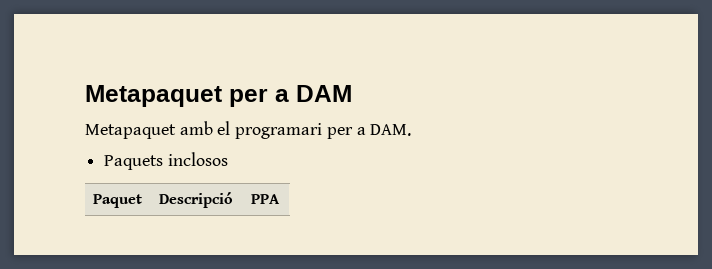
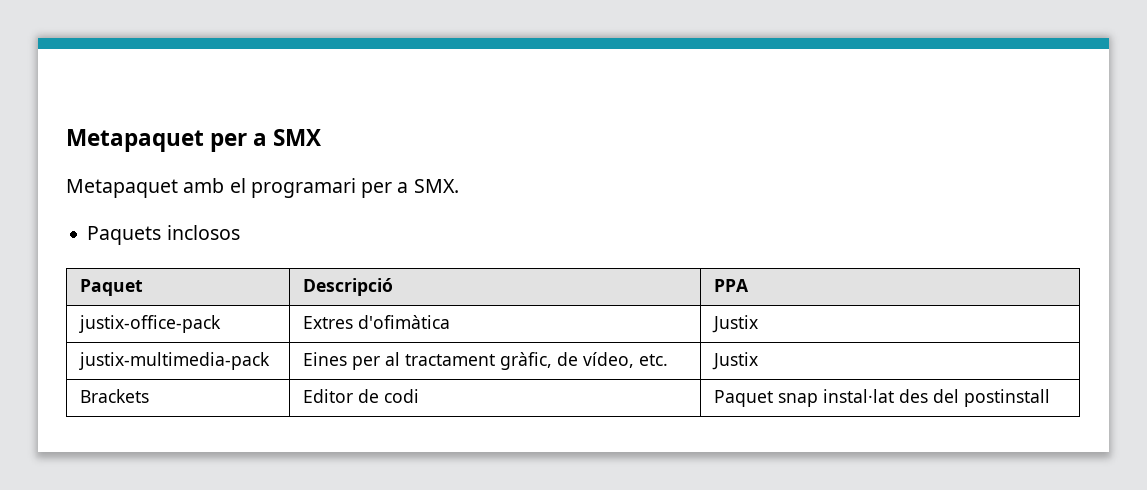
- Metapaquet per a DAM
+ Metapaquet per a SMX
- Metapaquet amb el programari per a DAM.
+ Metapaquet amb el programari per a SMX.
+ justix-office-pack | Extres d'ofimàtica | Justix
+ justix-multimedia-pack | Eines per al tractament gràfic, de vídeo, etc. | Justix
+ Brackets | Editor de codi | Paquet snap instal·lat des del postinstall

